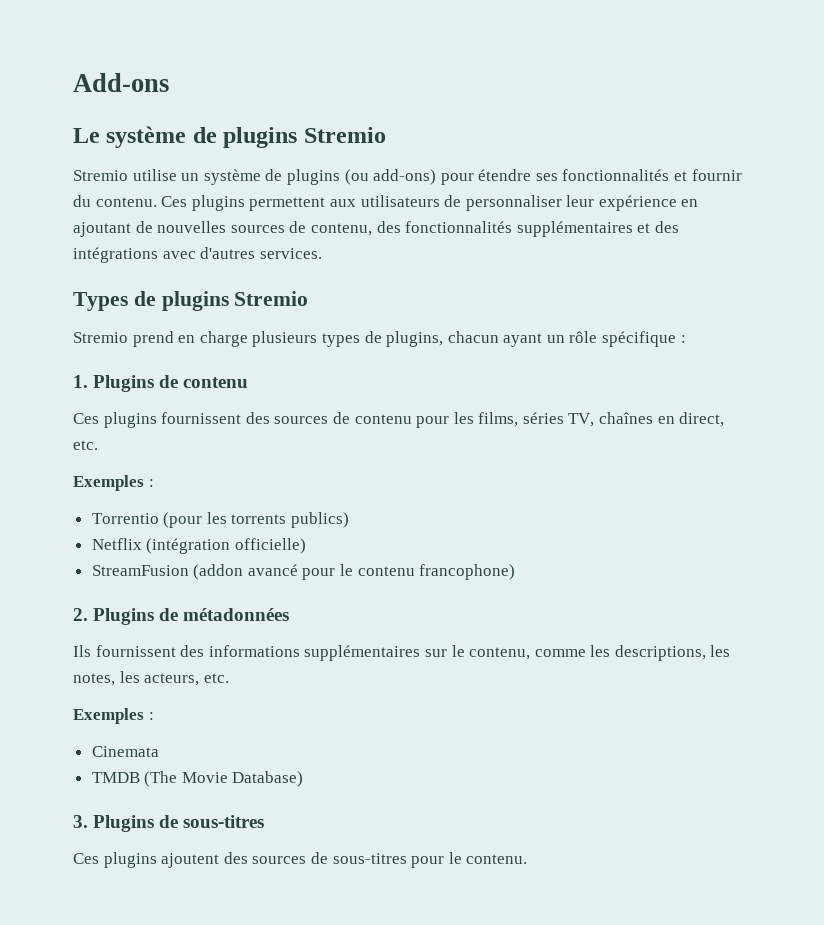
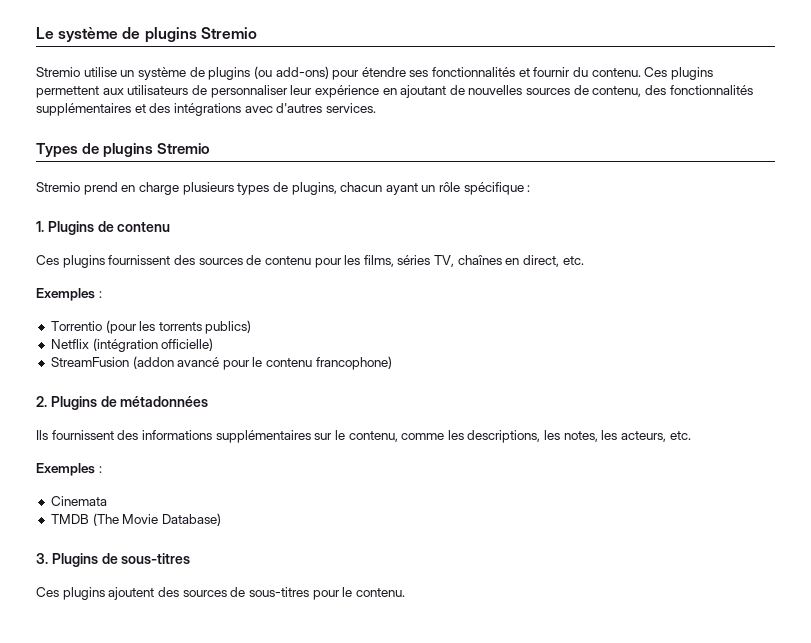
- Add-ons

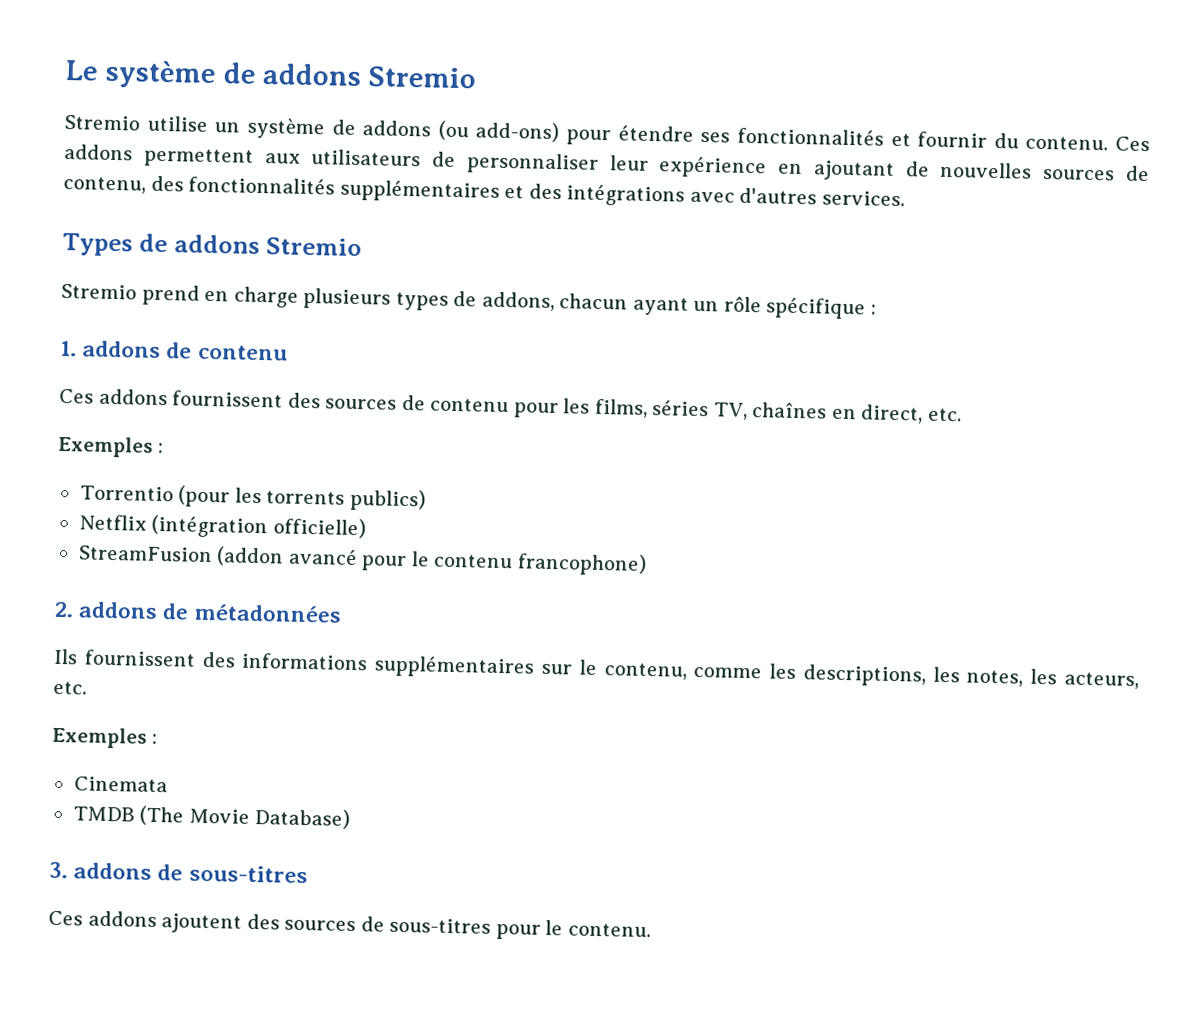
- Le système de plugins Stremio
+ Le système de addons Stremio
- Stremio utilise un système de plugins (ou add-ons) pour étendre ses fonctionnalités et fournir du contenu.
+ Stremio utilise un système de addons (ou add-ons) pour étendre ses fonctionnalités et fournir du contenu.
- Ces plugins permettent aux utilisateurs de personnaliser leur expérience en ajoutant de nouvelles sources de contenu, des fonctionnalités supplémentaires et des intégrations avec d'autres services.
+ Ces addons permettent aux utilisateurs de personnaliser leur expérience en ajoutant de nouvelles sources de contenu, des fonctionnalités supplémentaires et des intégrations avec d'autres services.
- Types de plugins Stremio
+ Types de addons Stremio
- Stremio prend en charge plusieurs types de plugins, chacun ayant un rôle spécifique :
+ Stremio prend en charge plusieurs types de addons, chacun ayant un rôle spécifique :
- 1. Plugins de contenu
+ 1. addons de contenu
- Ces plugins fournissent des sources de contenu pour les films, séries TV, chaînes en direct, etc.
+ Ces addons fournissent des sources de contenu pour les films, séries TV, chaînes en direct, etc.
- 2. Plugins de métadonnées
+ 2. addons de métadonnées
- 3. Plugins de sous-titres
+ 3. addons de sous-titres
- Ces plugins ajoutent des sources de sous-titres pour le contenu.
+ Ces addons ajoutent des sources de sous-titres pour le contenu.

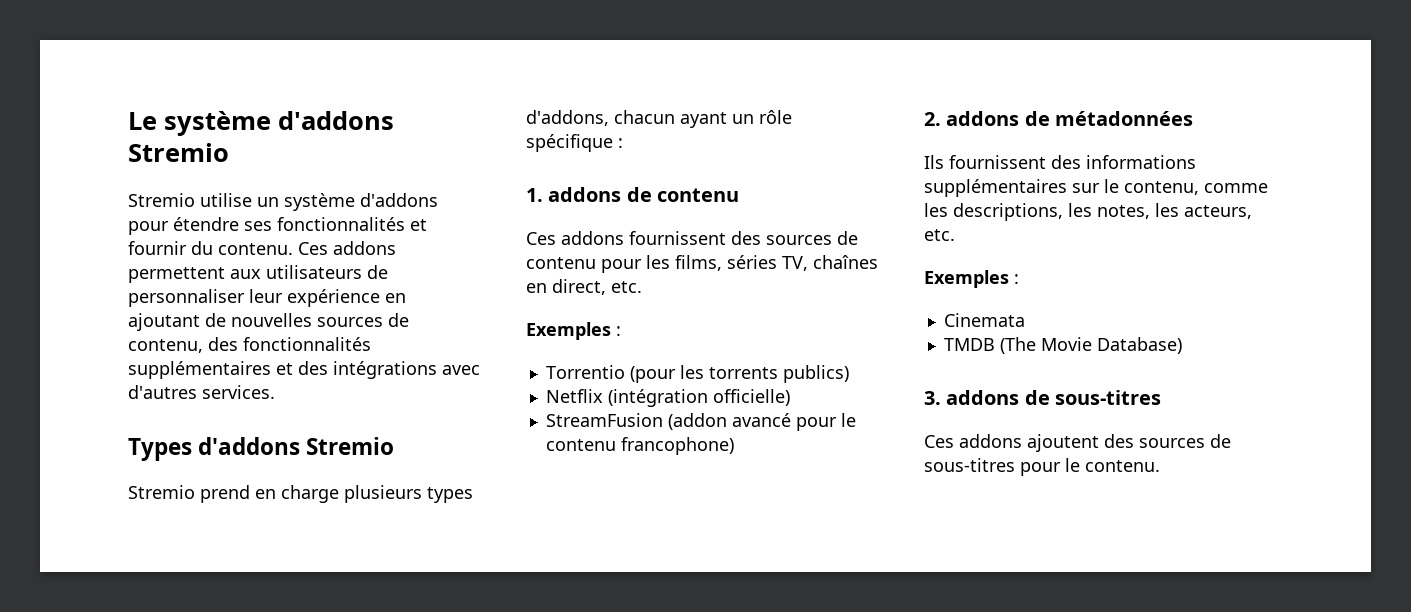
- Le système de addons Stremio
+ Le système d'addons Stremio
- Stremio utilise un système de addons (ou add-ons) pour étendre ses fonctionnalités et fournir du contenu.
+ Stremio utilise un système d'addons pour étendre ses fonctionnalités et fournir du contenu.
- Types de addons Stremio
+ Types d'addons Stremio
- Stremio prend en charge plusieurs types de addons, chacun ayant un rôle spécifique :
+ Stremio prend en charge plusieurs types d'addons, chacun ayant un rôle spécifique :

